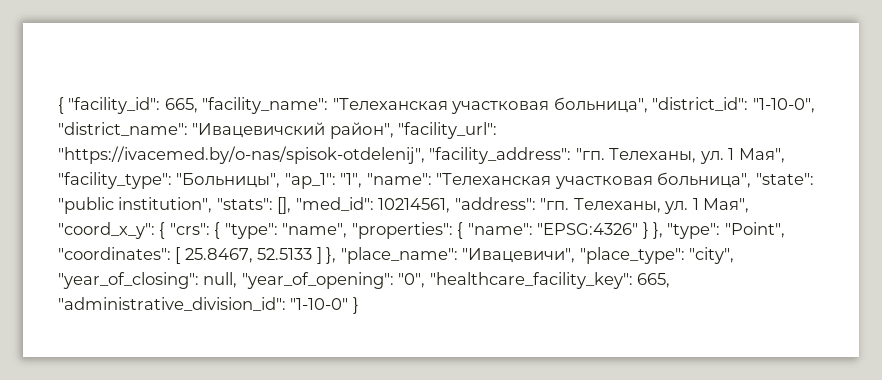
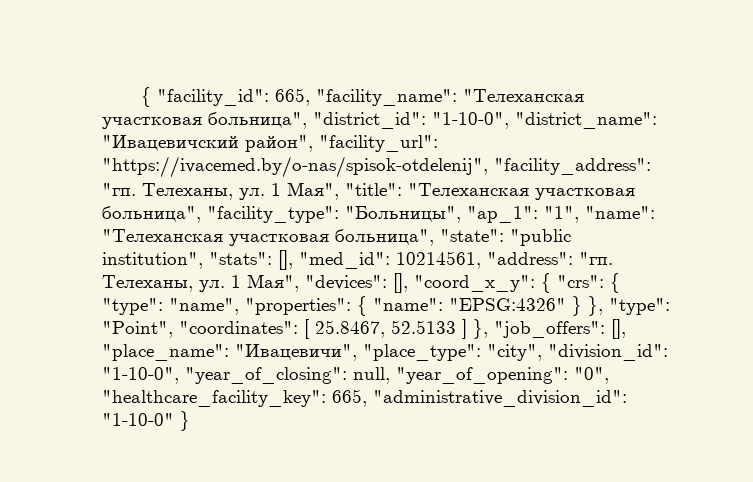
- Телеханы, ул. 1 Мая", "facility_type": "Больницы", "ap_1": "1", "name": "Телеханская участковая больница", "state": "public institution", "stats": [], "med_id": 10214561, "address": "гп.
+ Телеханы, ул. 1 Мая", "title": "Телеханская участковая больница", "facility_type": "Больницы", "ap_1": "1", "name": "Телеханская участковая больница", "state": "public institution", "stats": [], "med_id": 10214561, "address": "гп.
- Телеханы, ул. 1 Мая", "coord_x_y": { "crs": { "type": "name", "properties": { "name": "EPSG:4326" } }, "type": "Point", "coordinates": [ 25.8467, 52.5133 ] }, "place_name": "Ивацевичи", "place_type": "city", "year_of_closing": null, "year_of_opening": "0", "healthcare_facility_key": 665, "administrative_division_id": "1-10-0" }
+ Телеханы, ул. 1 Мая", "devices": [], "coord_x_y": { "crs": { "type": "name", "properties": { "name": "EPSG:4326" } }, "type": "Point", "coordinates": [ 25.8467, 52.5133 ] }, "job_offers": [], "place_name": "Ивацевичи", "place_type": "city", "division_id": "1-10-0", "year_of_closing": null, "year_of_opening": "0", "healthcare_facility_key": 665, "administrative_division_id": "1-10-0" }

